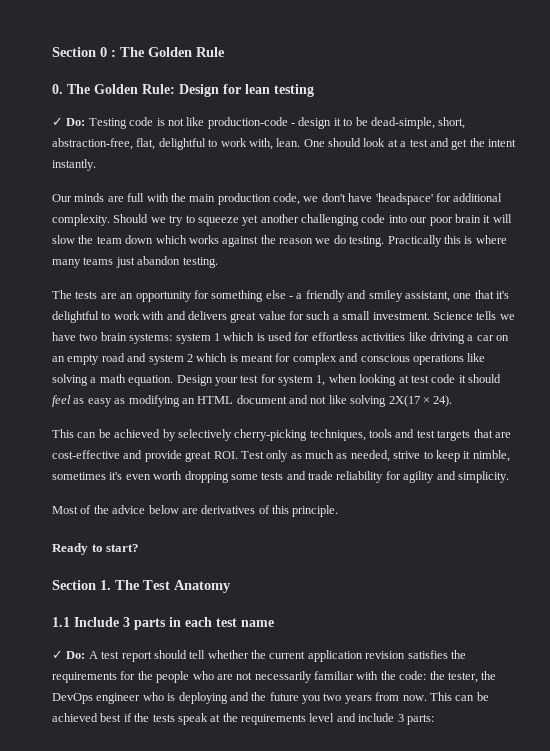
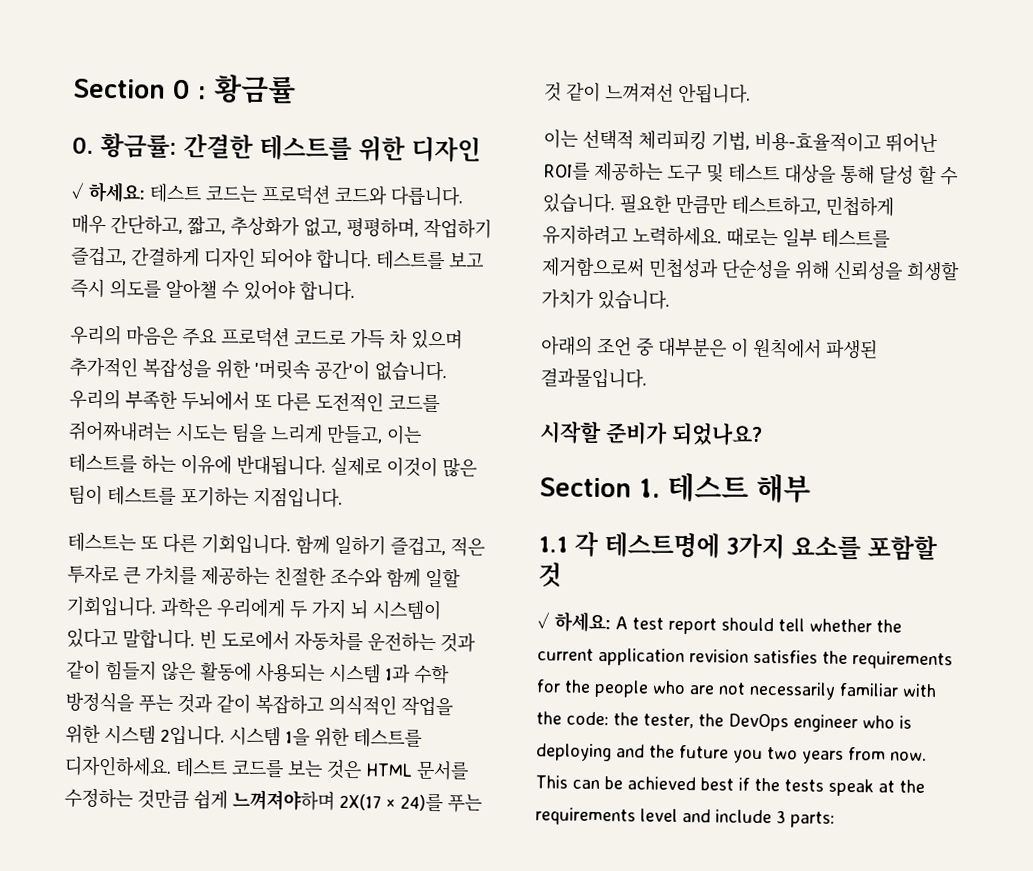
- Section 0 : The Golden Rule
- 0. The Golden Rule: Design for lean testing
- ✓ Do: Testing code is not like production-code - design it to be dead-simple, short, abstraction-free, flat, delightful to work with, lean. One should look at a test and get the intent instantly.
- Our minds are full with the main production code, we don't have 'headspace' for additional complexity. Should we try to squeeze yet another challenging code into our poor brain it will slow the team down which works against the reason we do testing. Practically this is where many teams just abandon testing.
- The tests are an opportunity for something else - a friendly and smiley assistant, one that it's delightful to work with and delivers great value for such a small investment. Science tells we have two brain systems: system 1 which is used for effortless activities like driving a car on an empty road and system 2 which is meant for complex and conscious operations like solving a math equation. Design your test for system 1, when looking at test code it should feel as easy as modifying an HTML document and not like solving 2X(17 × 24).
- This can be achieved by selectively cherry-picking techniques, tools and test targets that are cost-effective and provide great ROI. Test only as much as needed, strive to keep it nimble, sometimes it's even worth dropping some tests and trade reliability for agility and simplicity.
- Most of the advice below are derivatives of this principle.
- Ready to start?
- Section 1. The Test Anatomy
- 1.1 Include 3 parts in each test name
- ✓ Do: A test report should tell whether the current application revision satisfies the requirements for the people who are not necessarily familiar with the code: the tester, the DevOps engineer who is deploying and the future you two years from now.
+ Section 0 : 황금률
+ 0. 황금률: 간결한 테스트를 위한 디자인
+ ✓ 하세요: 테스트 코드는 프로덕션 코드와 다릅니다. 매우 간단하고, 짧고, 추상화가 없고, 평평하며, 작업하기 즐겁고, 간결하게 디자인 되어야 합니다. 테스트를 보고 즉시 의도를 알아챌 수 있어야 합니다.
+ 우리의 마음은 주요 프로덕션 코드로 가득 차 있으며 추가적인 복잡성을 위한 '머릿속 공간'이 없습니다. 우리의 부족한 두뇌에서 또 다른 도전적인 코드를 쥐어짜내려는 시도는 팀을 느리게 만들고, 이는 테스트를 하는 이유에 반대됩니다. 실제로 이것이 많은 팀이 테스트를 포기하는 지점입니다.
+ 테스트는 또 다른 기회입니다. 함께 일하기 즐겁고, 적은 투자로 큰 가치를 제공하는 친절한 조수와 함께 일할 기회입니다. 과학은 우리에게 두 가지 뇌 시스템이 있다고 말합니다. 빈 도로에서 자동차를 운전하는 것과 같이 힘들지 않은 활동에 사용되는 시스템 1과 수학 방정식을 푸는 것과 같이 복잡하고 의식적인 작업을 위한 시스템 2입니다. 시스템 1을 위한 테스트를 디자인하세요. 테스트 코드를 보는 것은 HTML 문서를 수정하는 것만큼 쉽게 느껴져야하며 2X(17 × 24)를 푸는 것 같이 느껴져선 안됩니다.
+ 이는 선택적 체리피킹 기법, 비용-효율적이고 뛰어난 ROI를 제공하는 도구 및 테스트 대상을 통해 달성 할 수 있습니다. 필요한 만큼만 테스트하고, 민첩하게 유지하려고 노력하세요. 때로는 일부 테스트를 제거함으로써 민첩성과 단순성을 위해 신뢰성을 희생할 가치가 있습니다.
+ 아래의 조언 중 대부분은 이 원칙에서 파생된 결과물입니다.
+ 시작할 준비가 되었나요?
+ Section 1. 테스트 해부
+ 1.1 각 테스트명에 3가지 요소를 포함할 것
+ ✓ 하세요: A test report should tell whether the current application revision satisfies the requirements for the people who are not necessarily familiar with the code: the tester, the DevOps engineer who is deploying and the future you two years from now.

